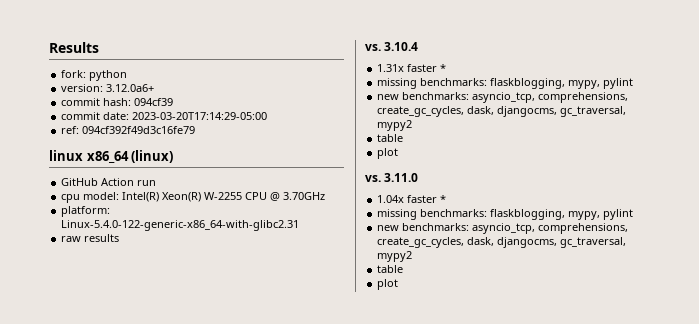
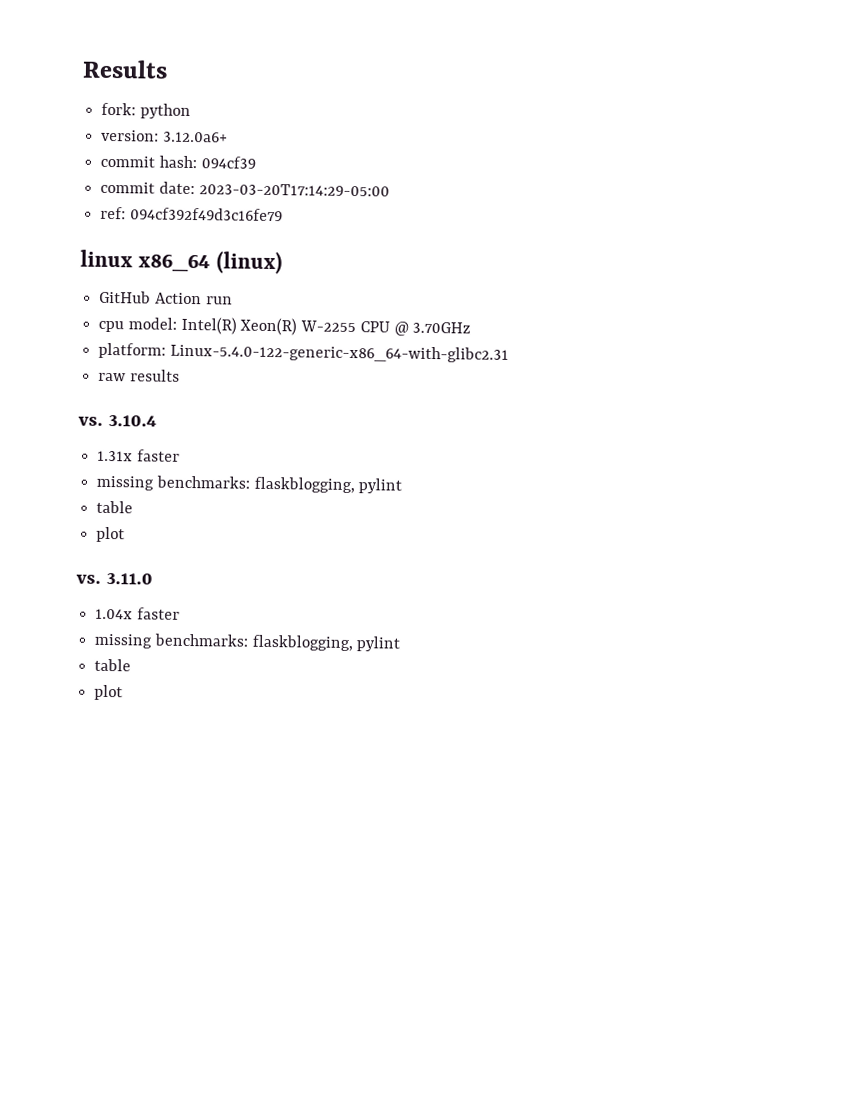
- 1.31x faster *
- missing benchmarks: flaskblogging, mypy, pylint
- new benchmarks: asyncio_tcp, comprehensions, create_gc_cycles, dask, djangocms, gc_traversal, mypy2
+ 1.31x faster
+ missing benchmarks: flaskblogging, pylint
- 1.04x faster *
- missing benchmarks: flaskblogging, mypy, pylint
- new benchmarks: asyncio_tcp, comprehensions, create_gc_cycles, dask, djangocms, gc_traversal, mypy2
+ 1.04x faster
+ missing benchmarks: flaskblogging, pylint

